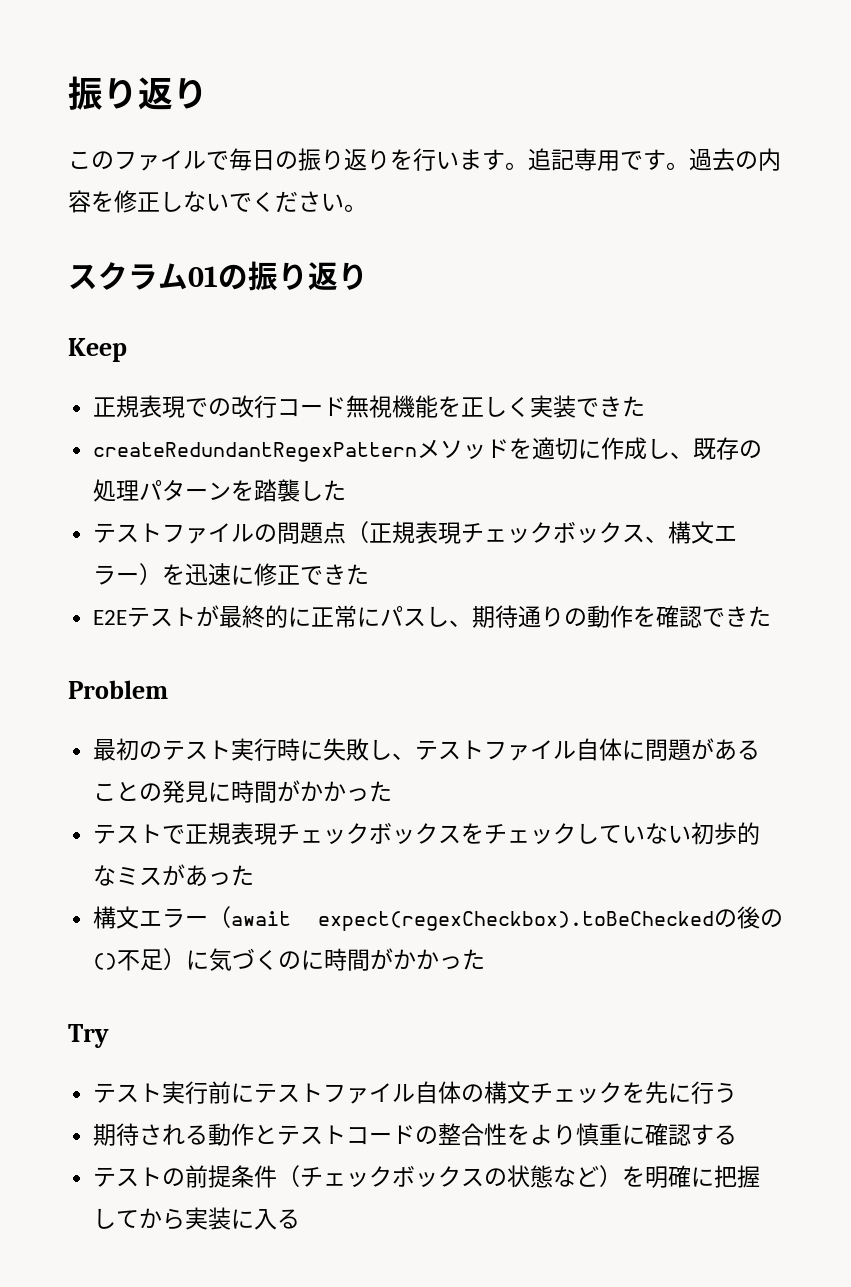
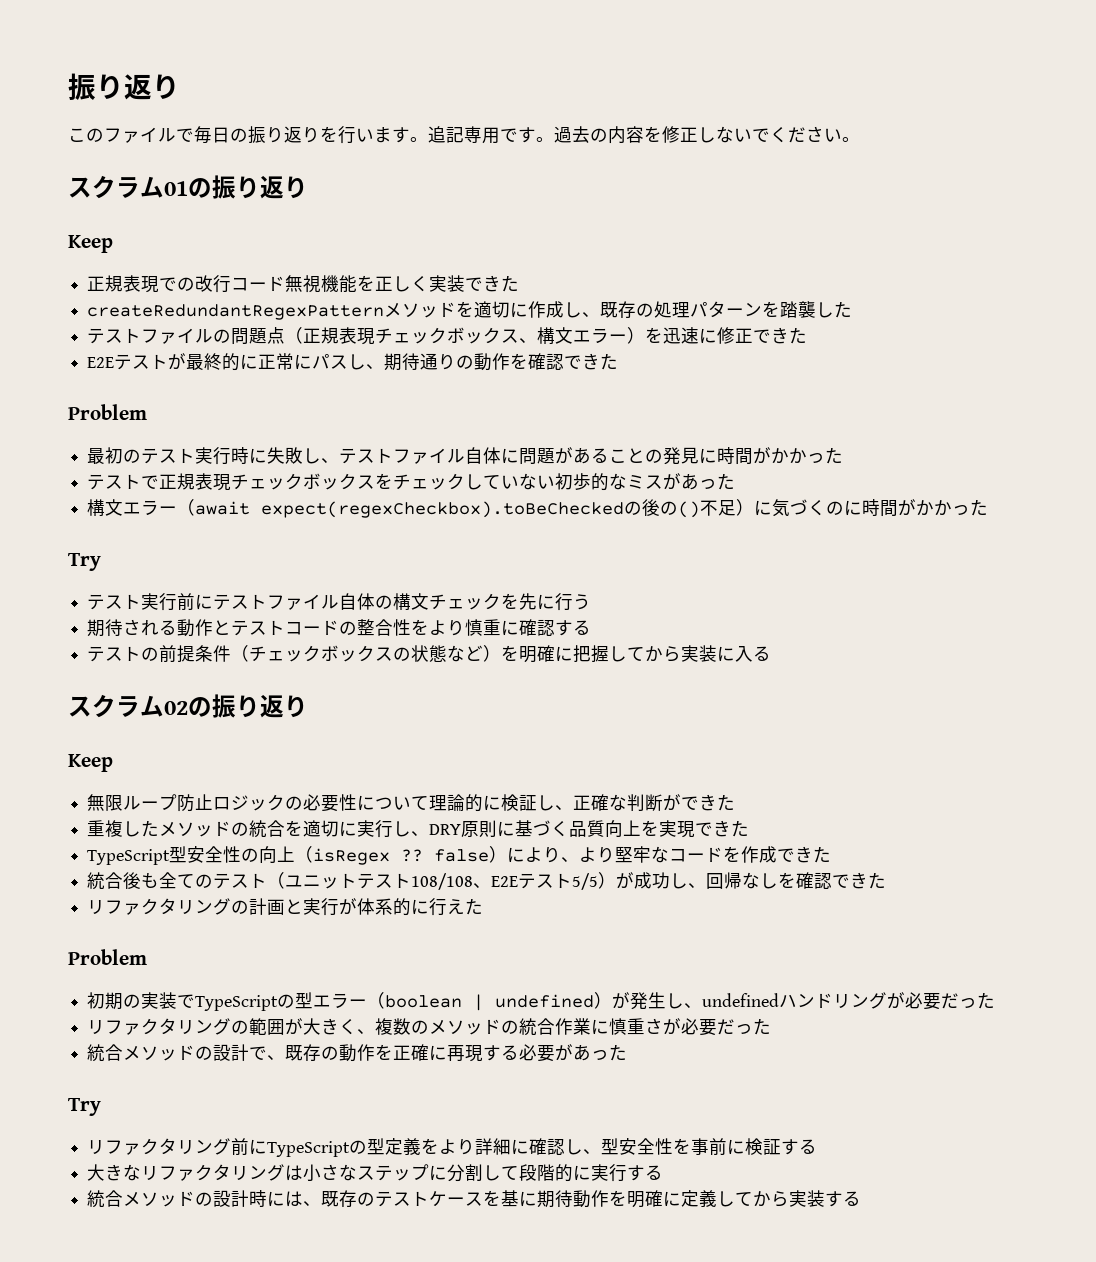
+ スクラム02の振り返り
+ Keep
+ 無限ループ防止ロジックの必要性について理論的に検証し、正確な判断ができた
+ 重複したメソッドの統合を適切に実行し、DRY原則に基づく品質向上を実現できた
+ TypeScript型安全性の向上（isRegex ?? false）により、より堅牢なコードを作成できた
+ 統合後も全てのテスト（ユニットテスト108/108、E2Eテスト5/5）が成功し、回帰なしを確認できた
+ リファクタリングの計画と実行が体系的に行えた
+ Problem
+ 初期の実装でTypeScriptの型エラー（boolean | undefined）が発生し、undefinedハンドリングが必要だった
+ リファクタリングの範囲が大きく、複数のメソッドの統合作業に慎重さが必要だった
+ 統合メソッドの設計で、既存の動作を正確に再現する必要があった
+ Try
+ リファクタリング前にTypeScriptの型定義をより詳細に確認し、型安全性を事前に検証する
+ 大きなリファクタリングは小さなステップに分割して段階的に実行する
+ 統合メソッドの設計時には、既存のテストケースを基に期待動作を明確に定義してから実装する

